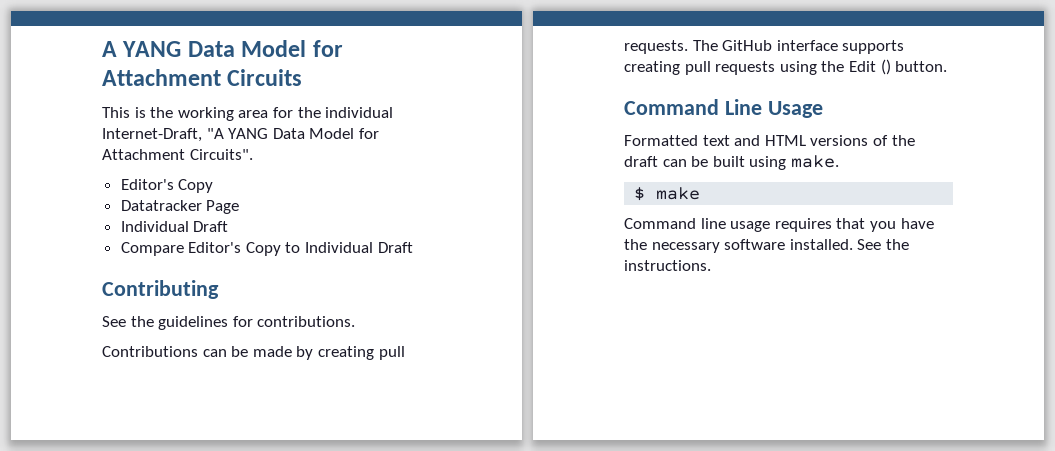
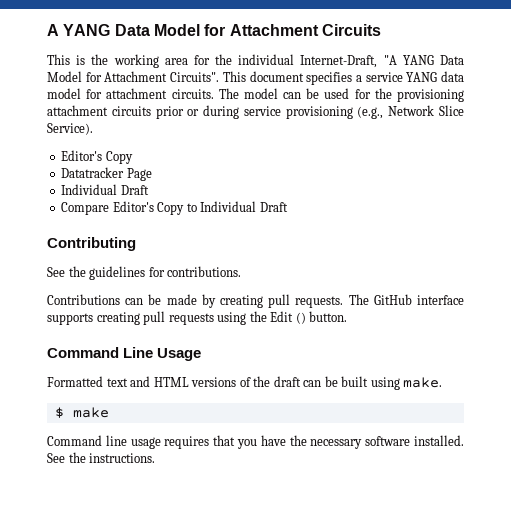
+ This document specifies a service YANG data model for attachment circuits. The model can be used for the provisioning attachment circuits prior or during service provisioning (e.g., Network Slice Service).

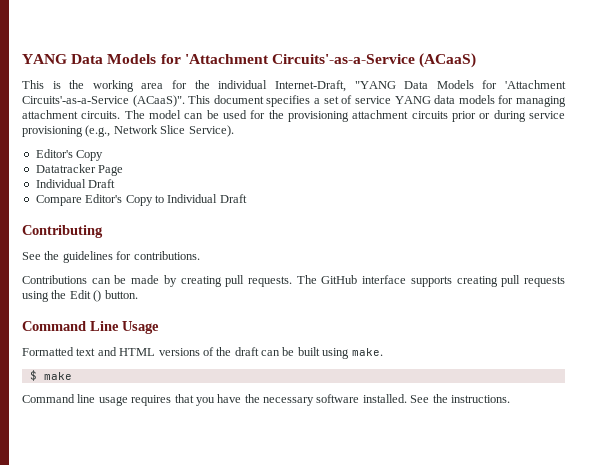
- A YANG Data Model for Attachment Circuits
+ YANG Data Models for 'Attachment Circuits'-as-a-Service (ACaaS)
- This is the working area for the individual Internet-Draft, "A YANG Data Model for Attachment Circuits".
+ This is the working area for the individual Internet-Draft, "YANG Data Models for 'Attachment Circuits'-as-a-Service (ACaaS)".
- This document specifies a service YANG data model for attachment circuits.
+ This document specifies a set of service YANG data models for managing attachment circuits.

